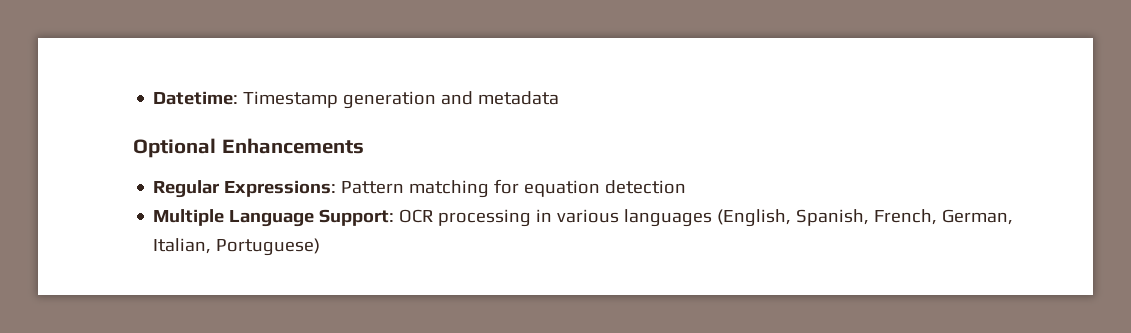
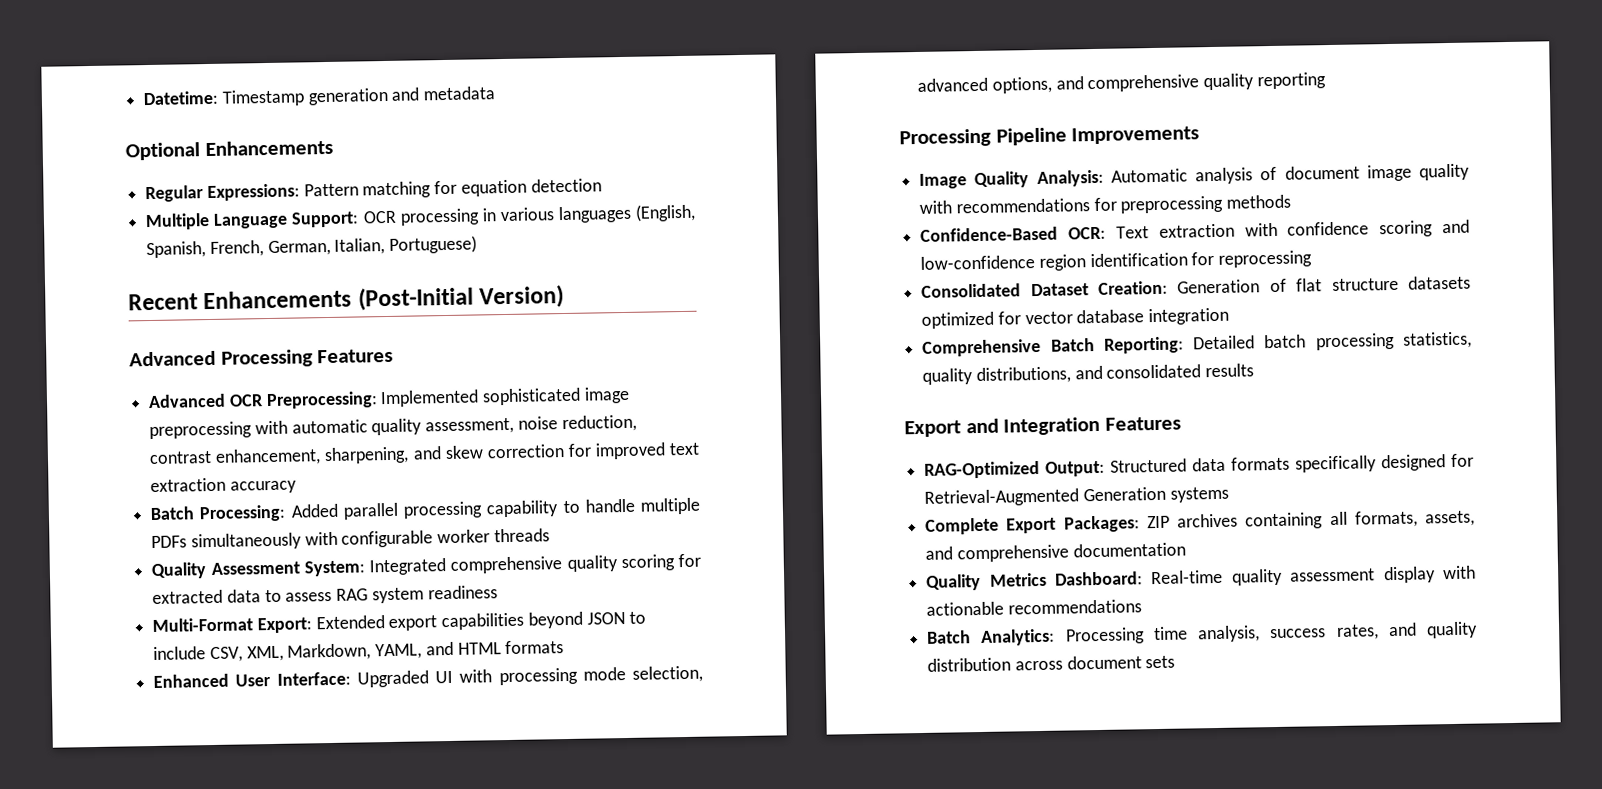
+ Recent Enhancements (Post-Initial Version)
+ Advanced Processing Features
+ Advanced OCR Preprocessing: Implemented sophisticated image preprocessing with automatic quality assessment, noise reduction, contrast enhancement, sharpening, and skew correction for improved text extraction accuracy
+ Batch Processing: Added parallel processing capability to handle multiple PDFs simultaneously with configurable worker threads
+ Quality Assessment System: Integrated comprehensive quality scoring for extracted data to assess RAG system readiness
+ Multi-Format Export: Extended export capabilities beyond JSON to include CSV, XML, Markdown, YAML, and HTML formats
+ Enhanced User Interface: Upgraded UI with processing mode selection, advanced options, and comprehensive quality reporting
+ Processing Pipeline Improvements
+ Image Quality Analysis: Automatic analysis of document image quality with recommendations for preprocessing methods
+ Confidence-Based OCR: Text extraction with confidence scoring and low-confidence region identification for reprocessing
+ Consolidated Dataset Creation: Generation of flat structure datasets optimized for vector database integration
+ Comprehensive Batch Reporting: Detailed batch processing statistics, quality distributions, and consolidated results
+ Export and Integration Features
+ RAG-Optimized Output: Structured data formats specifically designed for Retrieval-Augmented Generation systems
+ Complete Export Packages: ZIP archives containing all formats, assets, and comprehensive documentation
+ Quality Metrics Dashboard: Real-time quality assessment display with actionable recommendations
+ Batch Analytics: Processing time analysis, success rates, and quality distribution across document sets

